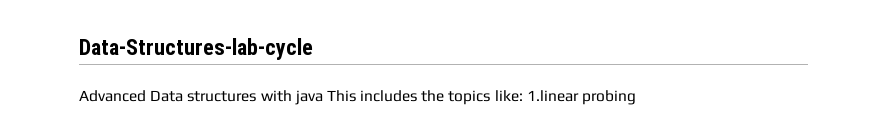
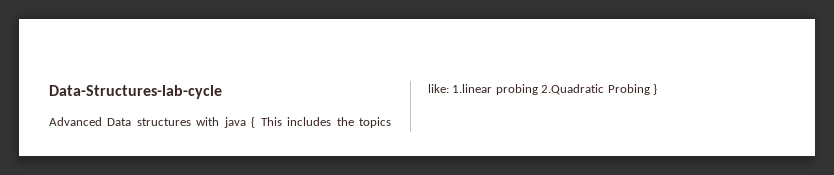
- Advanced Data structures with java This includes the topics like: 1.linear probing
+ Advanced Data structures with java { This includes the topics like: 1.linear probing 2.Quadratic Probing }

